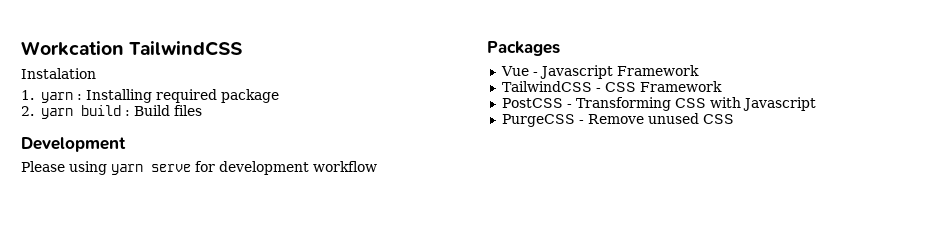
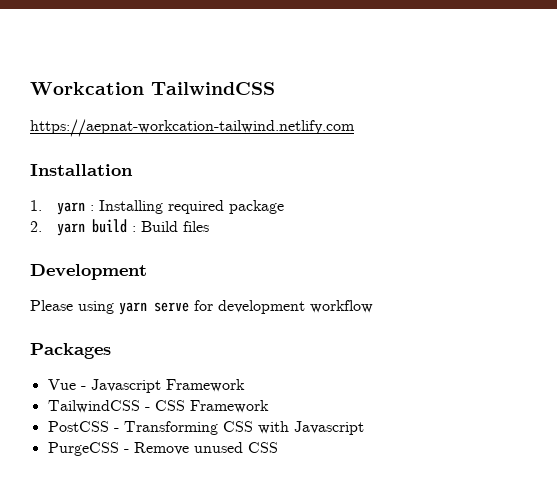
- Instalation
+ https://aepnat-workcation-tailwind.netlify.com
+ Installation

